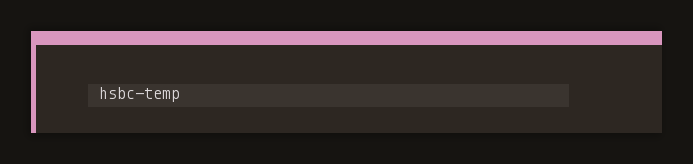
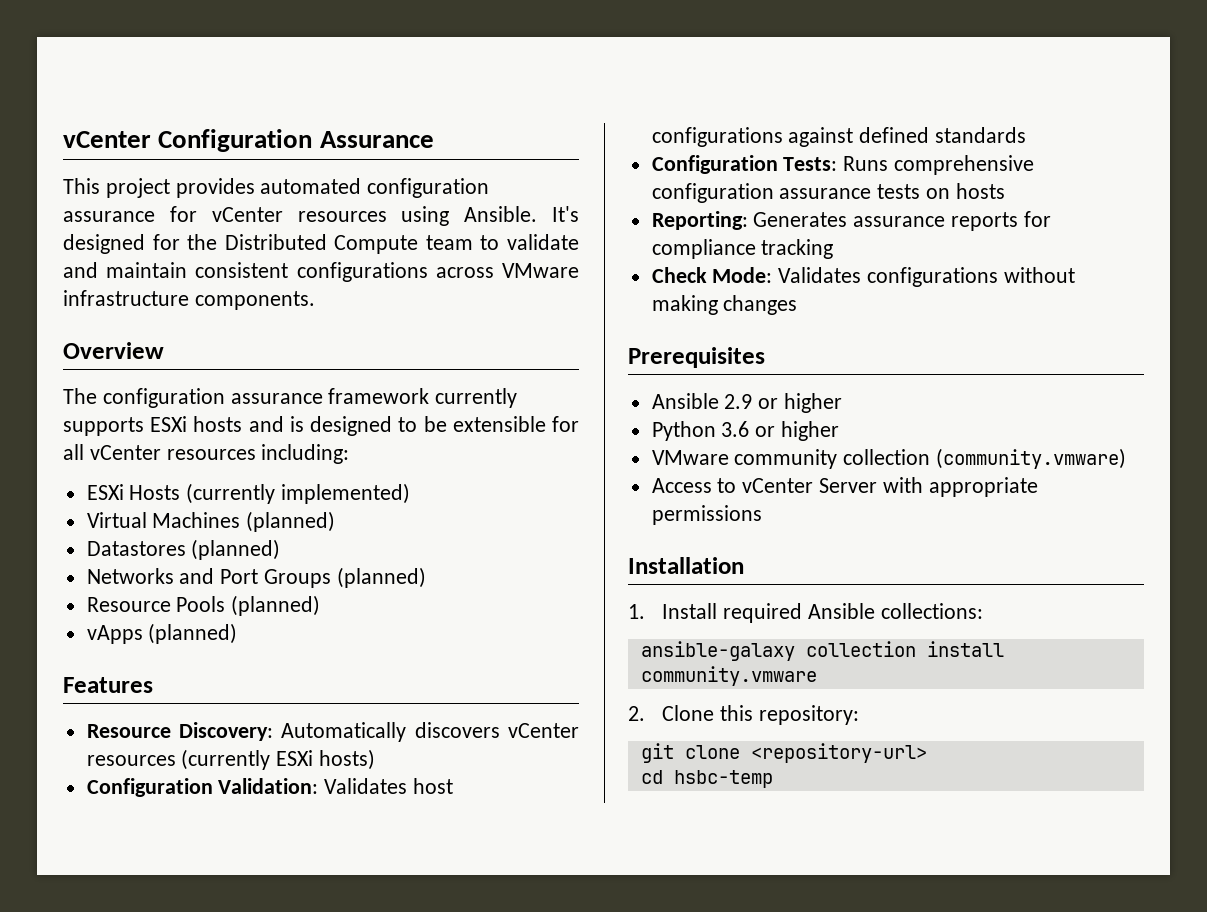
- hsbc-temp
+ vCenter Configuration Assurance
+ This project provides automated configuration assurance for vCenter resources using Ansible. It's designed for the Distributed Compute team to validate and maintain consistent configurations across VMware infrastructure components.
+ Overview
+ The configuration assurance framework currently supports ESXi hosts and is designed to be extensible for all vCenter resources including:
+ ESXi Hosts (currently implemented)
+ Virtual Machines (planned)
+ Datastores (planned)
+ Networks and Port Groups (planned)
+ Resource Pools (planned)
+ vApps (planned)
+ Features
+ Resource Discovery: Automatically discovers vCenter resources (currently ESXi hosts)
+ Configuration Validation: Validates host configurations against defined standards
+ Configuration Tests: Runs comprehensive configuration assurance tests on hosts
+ Reporting: Generates assurance reports for compliance tracking
+ Check Mode: Validates configurations without making changes
+ Prerequisites
+ Ansible 2.9 or higher
+ Python 3.6 or higher
+ VMware community collection (community.vmware)
+ Access to vCenter Server with appropriate permissions
+ Installation
+ 1. Install required Ansible collections:
+ ansible-galaxy collection install community.vmware
+ 2. Clone this repository:
+ git clone <repository-url>
+ cd hsbc-temp

